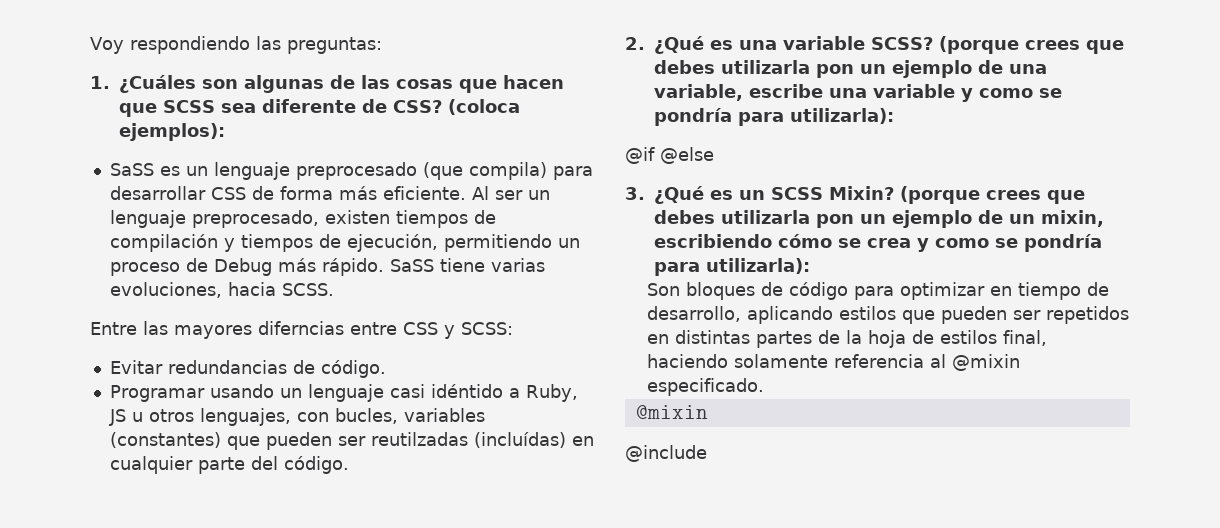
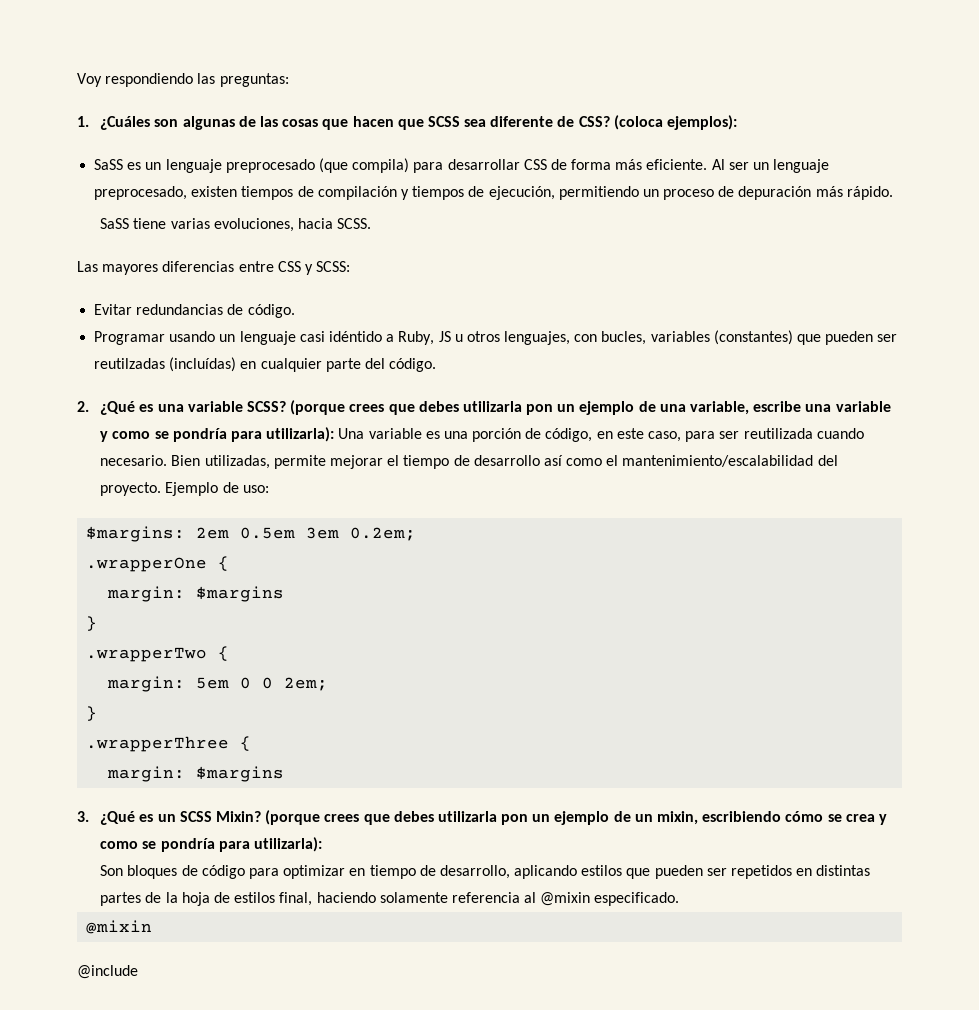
- Al ser un lenguaje preprocesado, existen tiempos de compilación y tiempos de ejecución, permitiendo un proceso de Debug más rápido. SaSS tiene varias evoluciones, hacia SCSS.
+ Al ser un lenguaje preprocesado, existen tiempos de compilación y tiempos de ejecución, permitiendo un proceso de depuración más rápido.
+ SaSS tiene varias evoluciones, hacia SCSS.
- Entre las mayores diferncias entre CSS y SCSS:
+ Las mayores diferencias entre CSS y SCSS:
- (porque crees que debes utilizarla pon un ejemplo de una variable, escribe una variable y como se pondría para utilizarla):
- @if @else
+ (porque crees que debes utilizarla pon un ejemplo de una variable, escribe una variable y como se pondría para utilizarla): Una variable es una porción de código, en este caso, para ser reutilizada cuando necesario. Bien utilizadas, permite mejorar el tiempo de desarrollo así como el mantenimiento/escalabilidad del proyecto. Ejemplo de uso:
+ $margins: 2em 0.5em 3em 0.2em;
+ .wrapperOne {
+ margin: $margins
+ }
+ .wrapperTwo {
+ margin: 5em 0 0 2em;
+ }
+ .wrapperThree {
+ margin: $margins

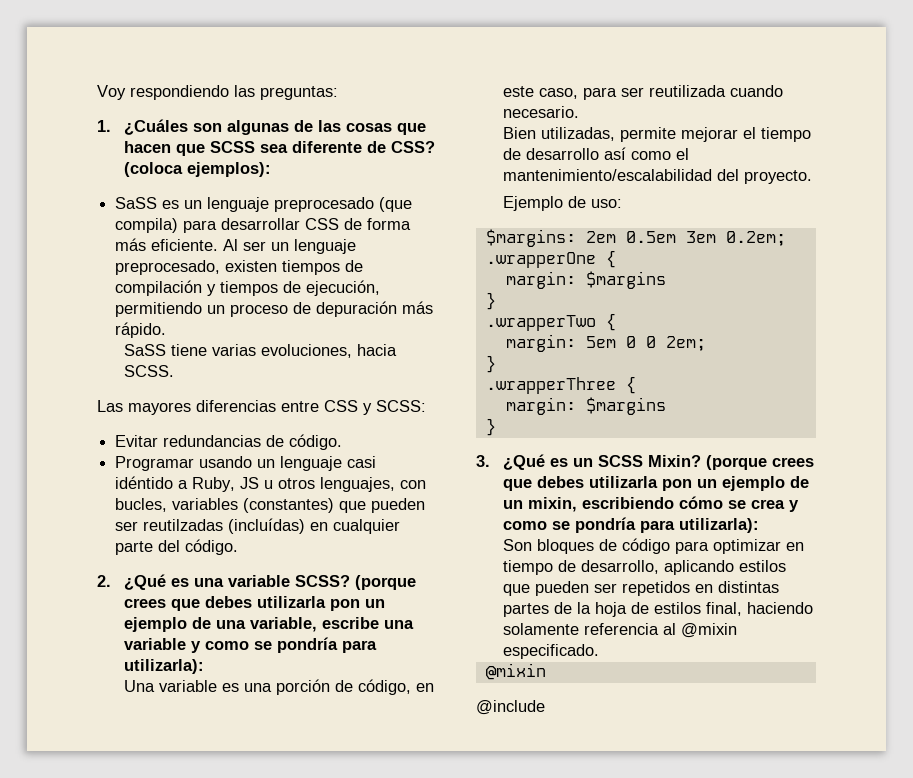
- (porque crees que debes utilizarla pon un ejemplo de una variable, escribe una variable y como se pondría para utilizarla): Una variable es una porción de código, en este caso, para ser reutilizada cuando necesario. Bien utilizadas, permite mejorar el tiempo de desarrollo así como el mantenimiento/escalabilidad del proyecto. Ejemplo de uso:
+ (porque crees que debes utilizarla pon un ejemplo de una variable, escribe una variable y como se pondría para utilizarla):
+ Una variable es una porción de código, en este caso, para ser reutilizada cuando necesario.
+ Bien utilizadas, permite mejorar el tiempo de desarrollo así como el mantenimiento/escalabilidad del proyecto.
+ Ejemplo de uso:
  .wrapperThree {
  margin: $margins
+ }

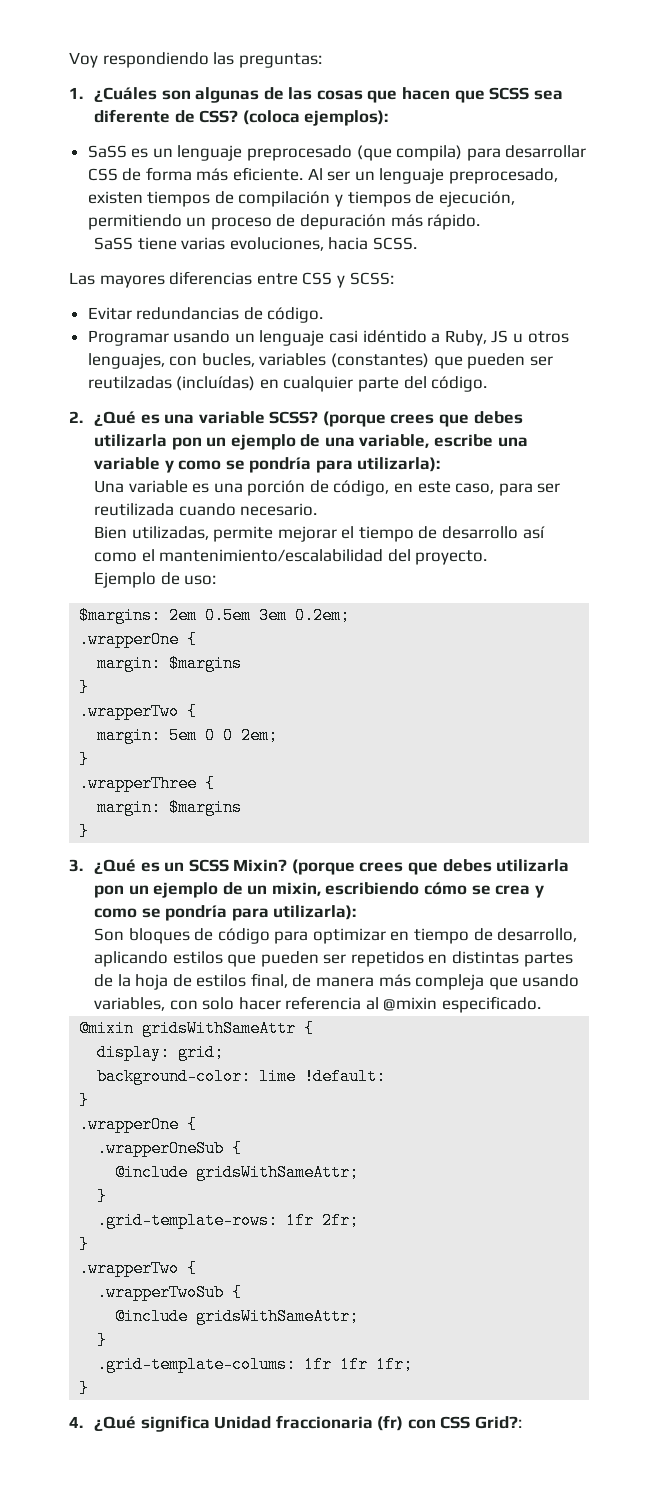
- Son bloques de código para optimizar en tiempo de desarrollo, aplicando estilos que pueden ser repetidos en distintas partes de la hoja de estilos final, haciendo solamente referencia al @mixin especificado.
- @mixin
- @include
+ Son bloques de código para optimizar en tiempo de desarrollo, aplicando estilos que pueden ser repetidos en distintas partes de la hoja de estilos final, de manera más compleja que usando variables, con solo hacer referencia al @mixin especificado.
+ @mixin gridsWithSameAttr {
+ display: grid;
+ background-color: lime !default:
+ }
+ .wrapperOne {
+ .wrapperOneSub {
+ @include gridsWithSameAttr;
+ }
+ .grid-template-rows: 1fr 2fr;
+ }
+ .wrapperTwo {
+ .wrapperTwoSub {
+ @include gridsWithSameAttr;
+ }
+ .grid-template-colums: 1fr 1fr 1fr;
+ }
+ 4. ¿Qué significa Unidad fraccionaria (fr) con CSS Grid?:

